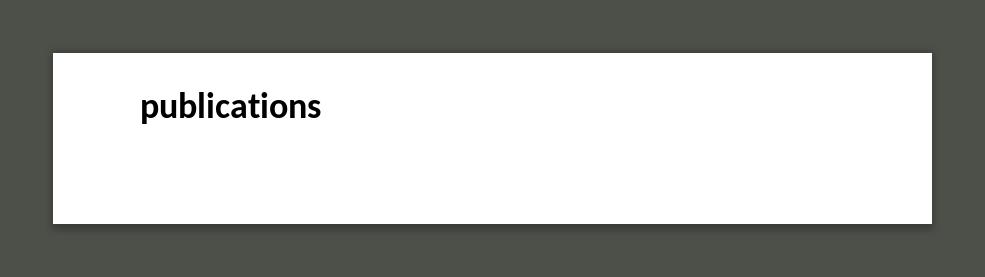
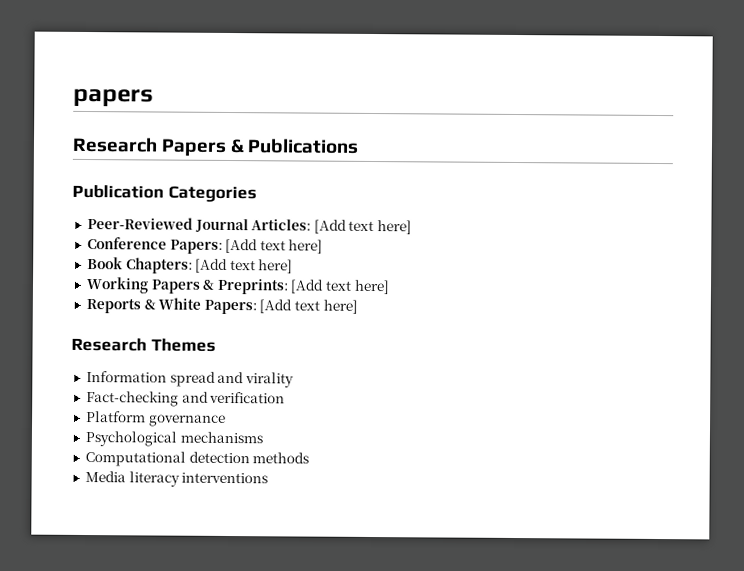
- publications
+ papers
+ Research Papers & Publications
+ Publication Categories
+ Peer-Reviewed Journal Articles: [Add text here]
+ Conference Papers: [Add text here]
+ Book Chapters: [Add text here]
+ Working Papers & Preprints: [Add text here]
+ Reports & White Papers: [Add text here]
+ Research Themes
+ Information spread and virality
+ Fact-checking and verification
+ Platform governance
+ Psychological mechanisms
+ Computational detection methods
+ Media literacy interventions

